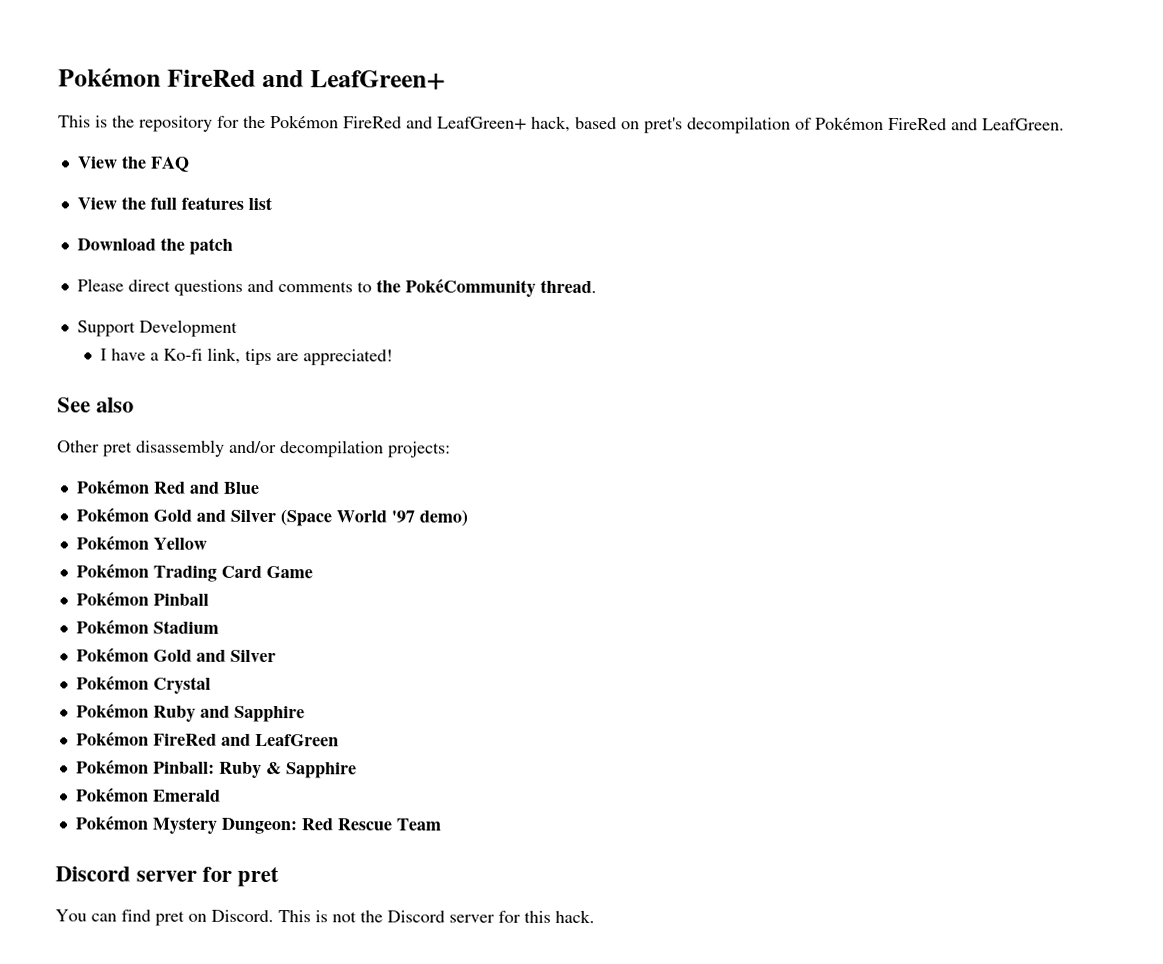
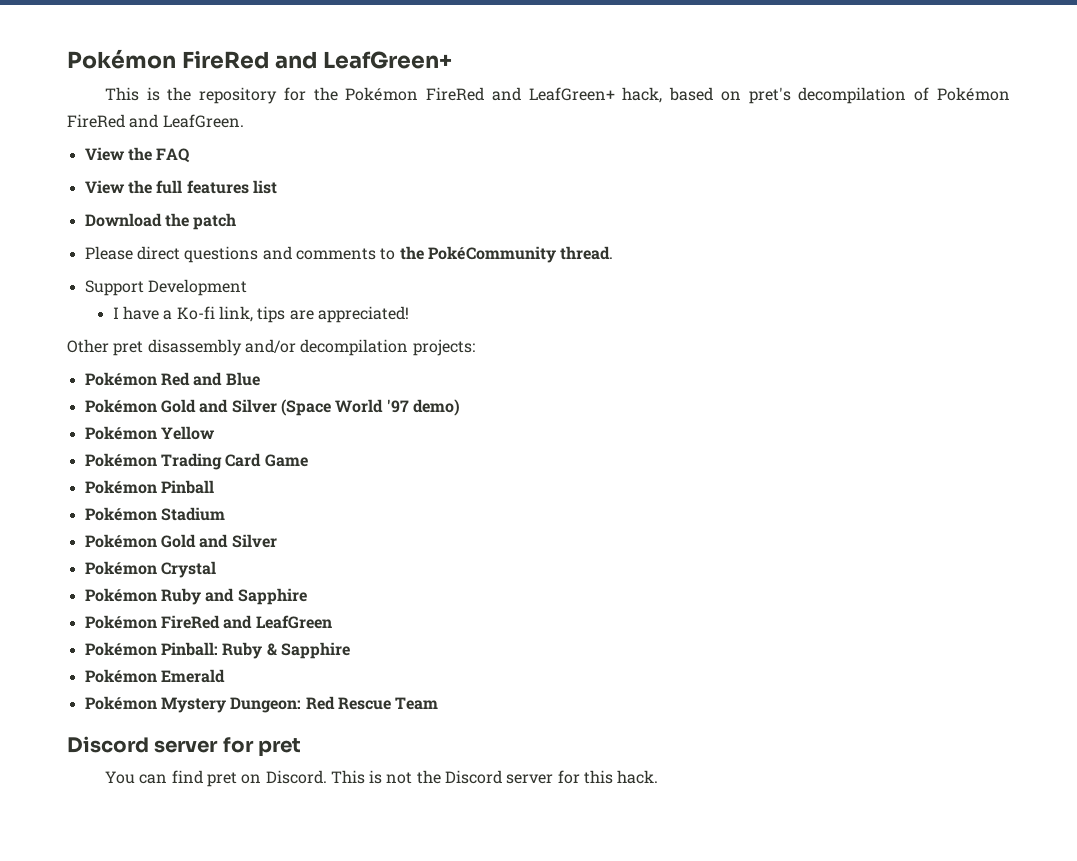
- See also

